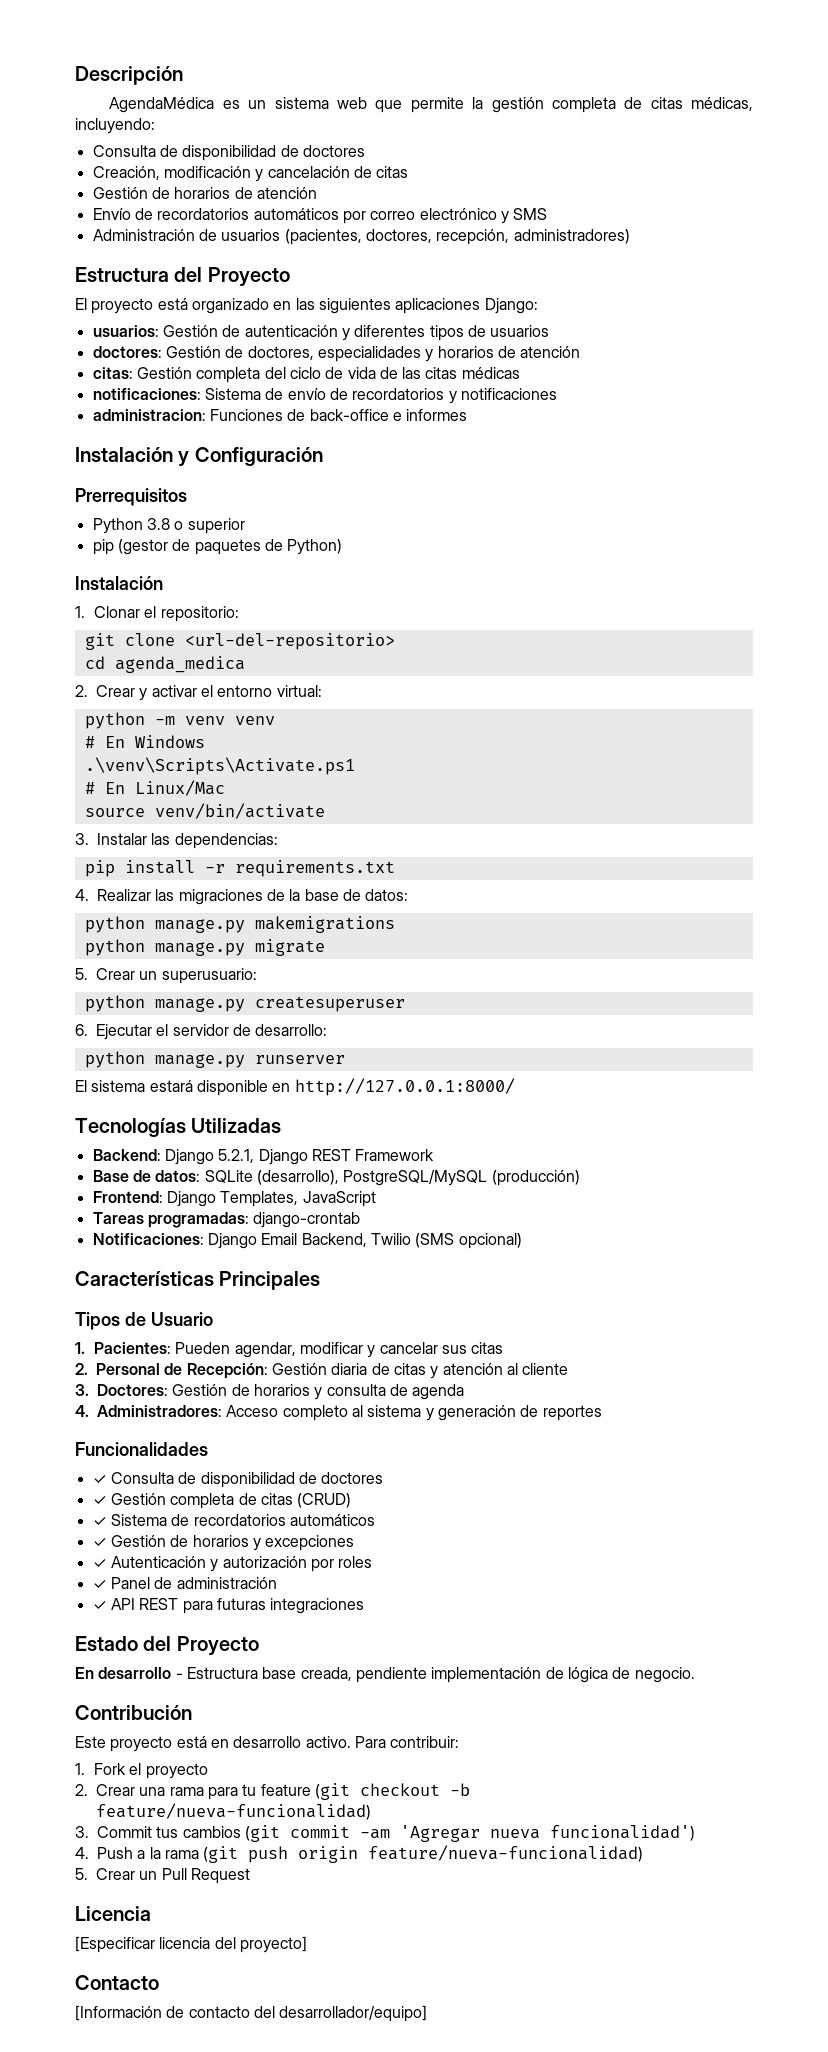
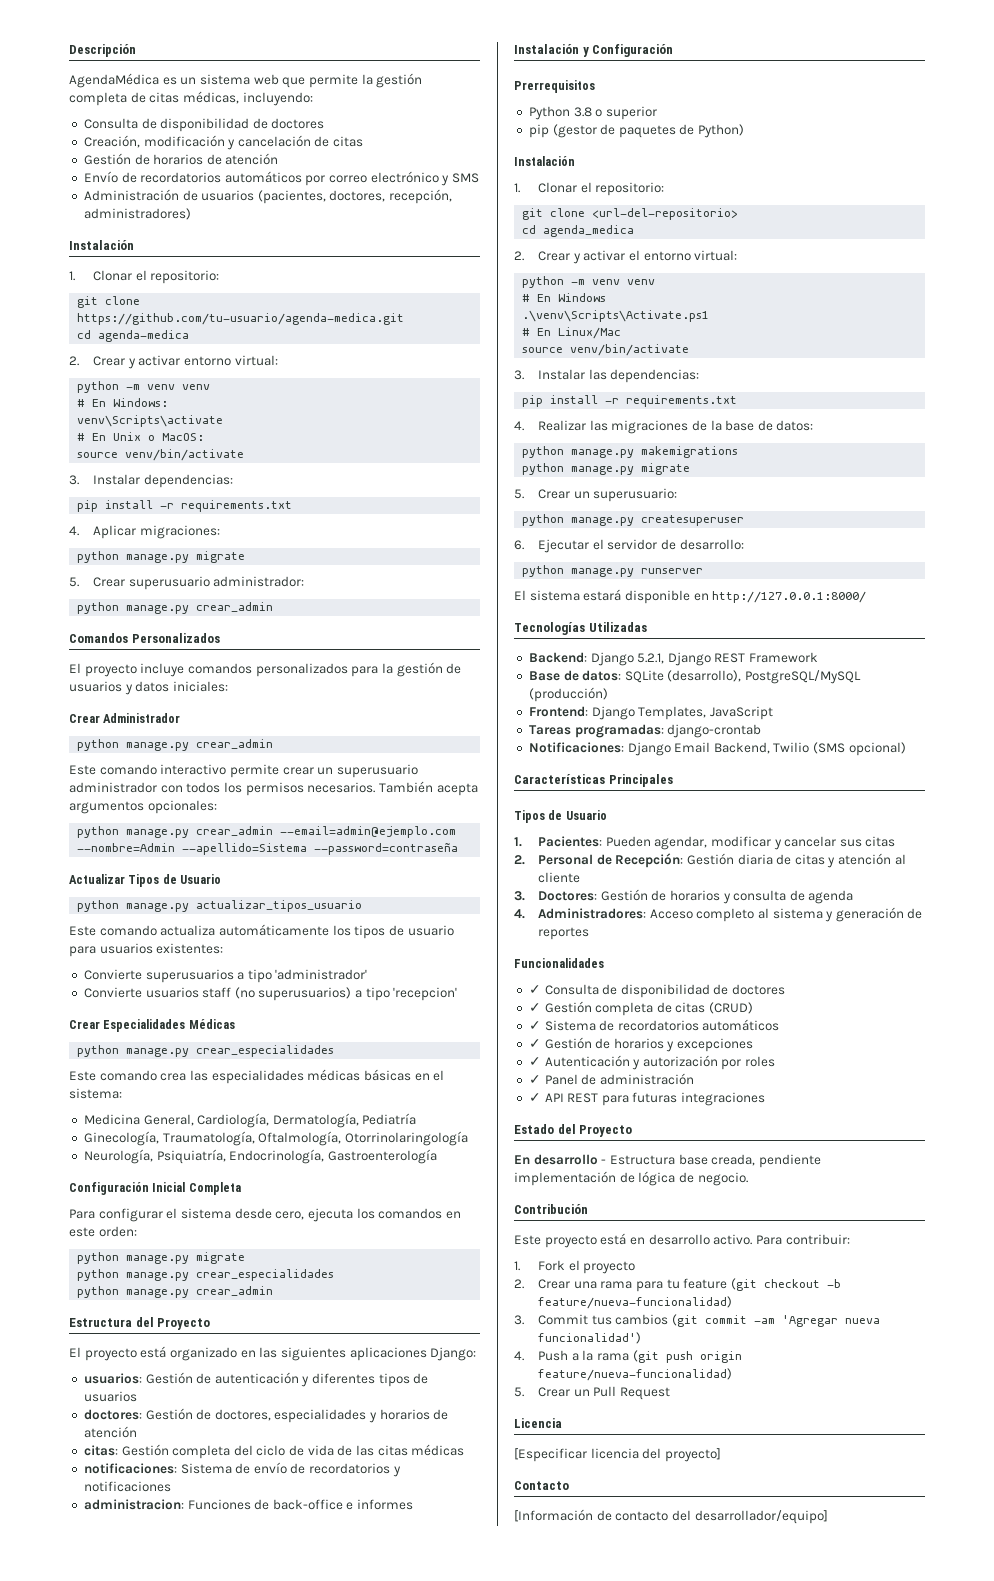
  Administración de usuarios (pacientes, doctores, recepción, administradores)
+ Instalación
+ 1. Clonar el repositorio:
+ git clone https://github.com/tu-usuario/agenda-medica.git
+ cd agenda-medica
+ 2. Crear y activar entorno virtual:
+ python -m venv venv
+ # En Windows:
+ venv\Scripts\activate
+ # En Unix o MacOS:
+ source venv/bin/activate
+ 3. Instalar dependencias:
+ pip install -r requirements.txt
+ 4. Aplicar migraciones:
+ python manage.py migrate
+ 5. Crear superusuario administrador:
+ python manage.py crear_admin
+ Comandos Personalizados
+ El proyecto incluye comandos personalizados para la gestión de usuarios y datos iniciales:
+ Crear Administrador
+ python manage.py crear_admin
+ Este comando interactivo permite crear un superusuario administrador con todos los permisos necesarios. También acepta argumentos opcionales:
+ python manage.py crear_admin --email=admin@ejemplo.com --nombre=Admin --apellido=Sistema --password=contraseña
+ Actualizar Tipos de Usuario
+ python manage.py actualizar_tipos_usuario
+ Este comando actualiza automáticamente los tipos de usuario para usuarios existentes:
+ Convierte superusuarios a tipo 'administrador'
+ Convierte usuarios staff (no superusuarios) a tipo 'recepcion'
+ Crear Especialidades Médicas
+ python manage.py crear_especialidades
+ Este comando crea las especialidades médicas básicas en el sistema:
+ Medicina General, Cardiología, Dermatología, Pediatría
+ Ginecología, Traumatología, Oftalmología, Otorrinolaringología
+ Neurología, Psiquiatría, Endocrinología, Gastroenterología
+ Configuración Inicial Completa
+ Para configurar el sistema desde cero, ejecuta los comandos en este orden:
+ python manage.py migrate
+ python manage.py crear_especialidades
+ python manage.py crear_admin

